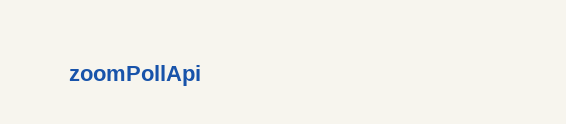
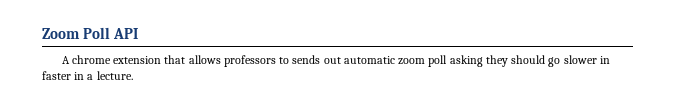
- zoomPollApi
+ Zoom Poll API
+ A chrome extension that allows professors to sends out automatic zoom poll asking they should go slower in faster in a lecture.

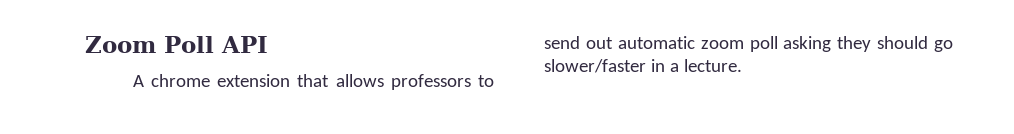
- A chrome extension that allows professors to sends out automatic zoom poll asking they should go slower in faster in a lecture.
+ A chrome extension that allows professors to send out automatic zoom poll asking they should go slower/faster in a lecture.

